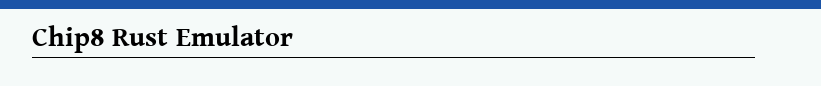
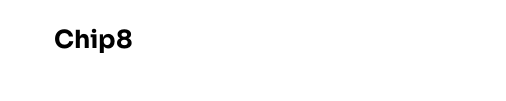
- Chip8 Rust Emulator
+ Chip8

